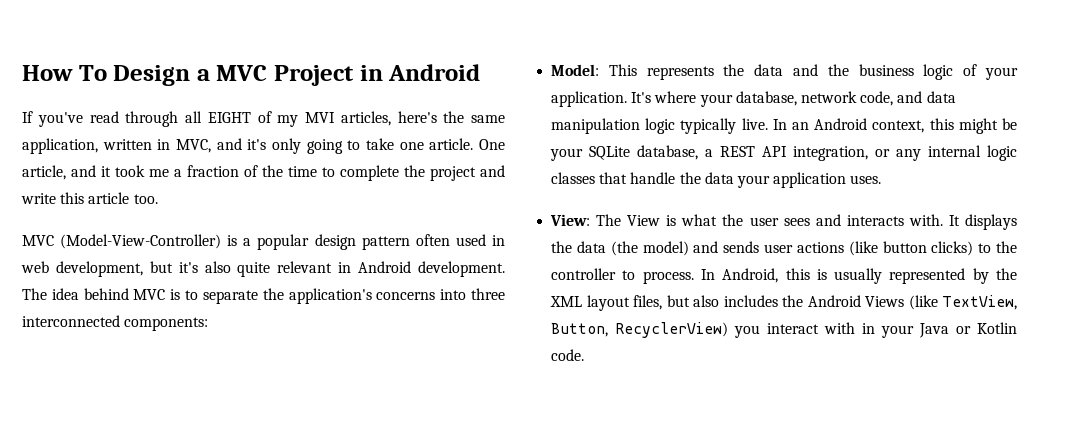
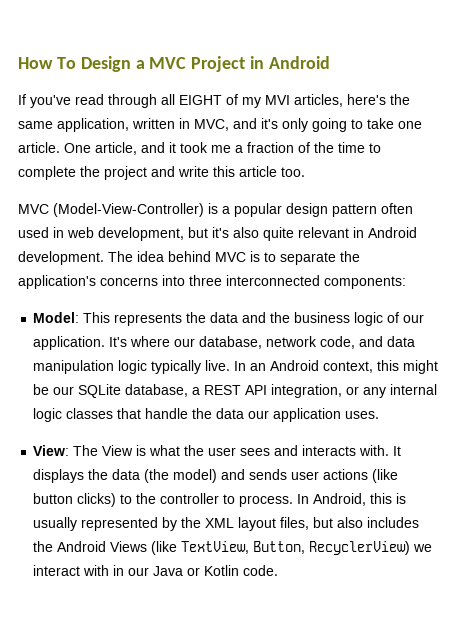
- Model: This represents the data and the business logic of your application.
+ Model: This represents the data and the business logic of our application.
- It's where your database, network code, and data manipulation logic typically live.
+ It's where our database, network code, and data manipulation logic typically live.
- In an Android context, this might be your SQLite database, a REST API integration, or any internal logic classes that handle the data your application uses.
+ In an Android context, this might be our SQLite database, a REST API integration, or any internal logic classes that handle the data our application uses.
- In Android, this is usually represented by the XML layout files, but also includes the Android Views (like TextView, Button, RecyclerView) you interact with in your Java or Kotlin code.
+ In Android, this is usually represented by the XML layout files, but also includes the Android Views (like TextView, Button, RecyclerView) we interact with in our Java or Kotlin code.

